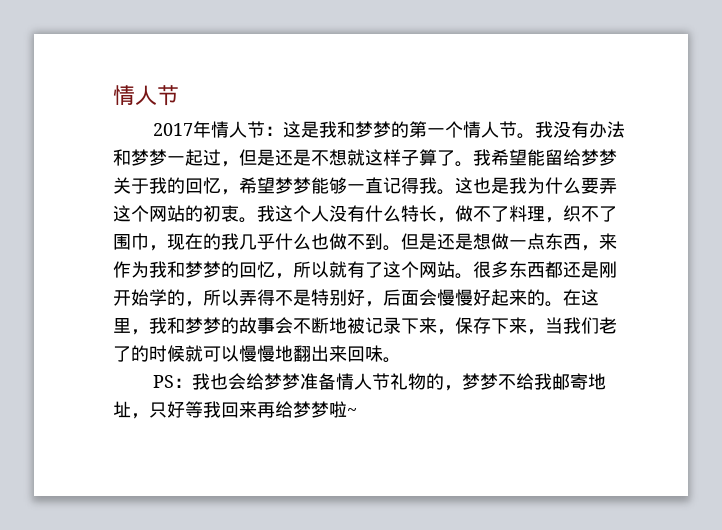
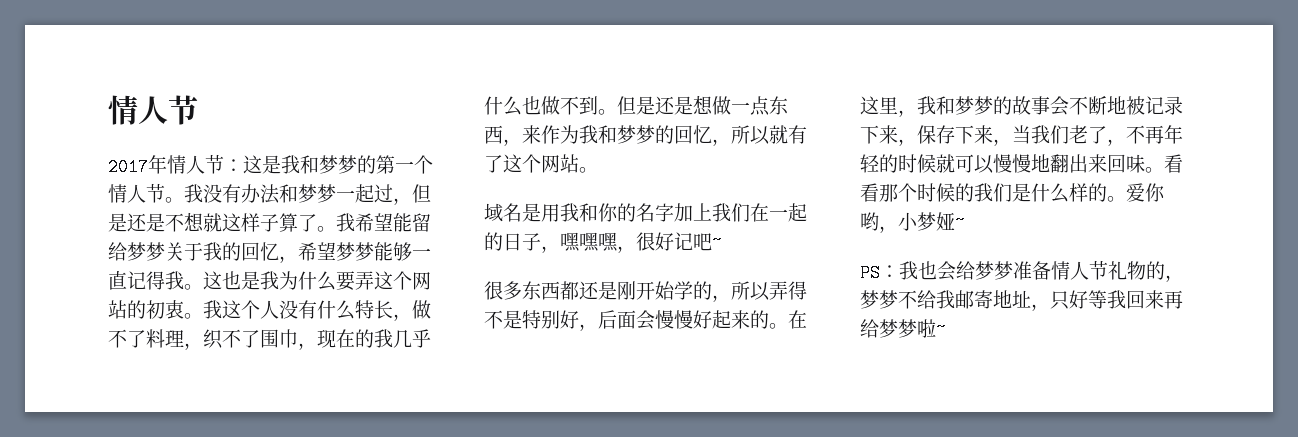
- 但是还是想做一点东西，来作为我和梦梦的回忆，所以就有了这个网站。很多东西都还是刚开始学的，所以弄得不是特别好，后面会慢慢好起来的。
+ 但是还是想做一点东西，来作为我和梦梦的回忆，所以就有了这个网站。
+ 域名是用我和你的名字加上我们在一起的日子，嘿嘿嘿，很好记吧~
+ 很多东西都还是刚开始学的，所以弄得不是特别好，后面会慢慢好起来的。
- 在这里，我和梦梦的故事会不断地被记录下来，保存下来，当我们老了的时候就可以慢慢地翻出来回味。
+ 在这里，我和梦梦的故事会不断地被记录下来，保存下来，当我们老了，不再年轻的时候就可以慢慢地翻出来回味。看看那个时候的我们是什么样的。爱你哟，小梦娅~

